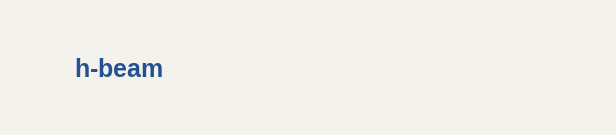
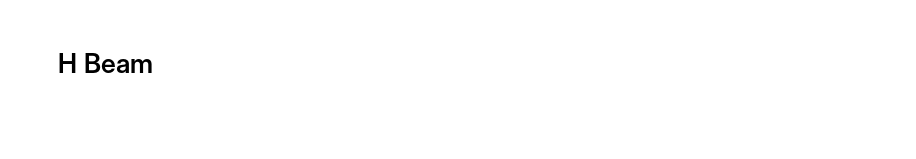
- h-beam
+ H Beam

